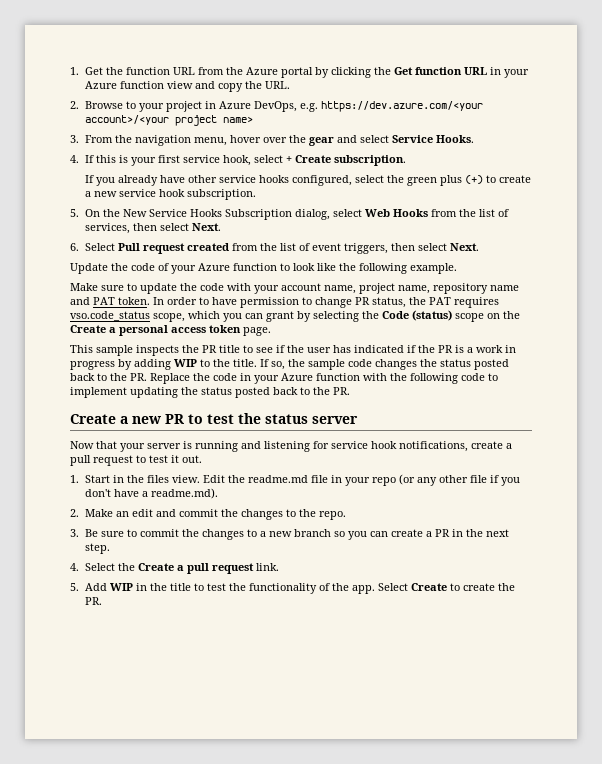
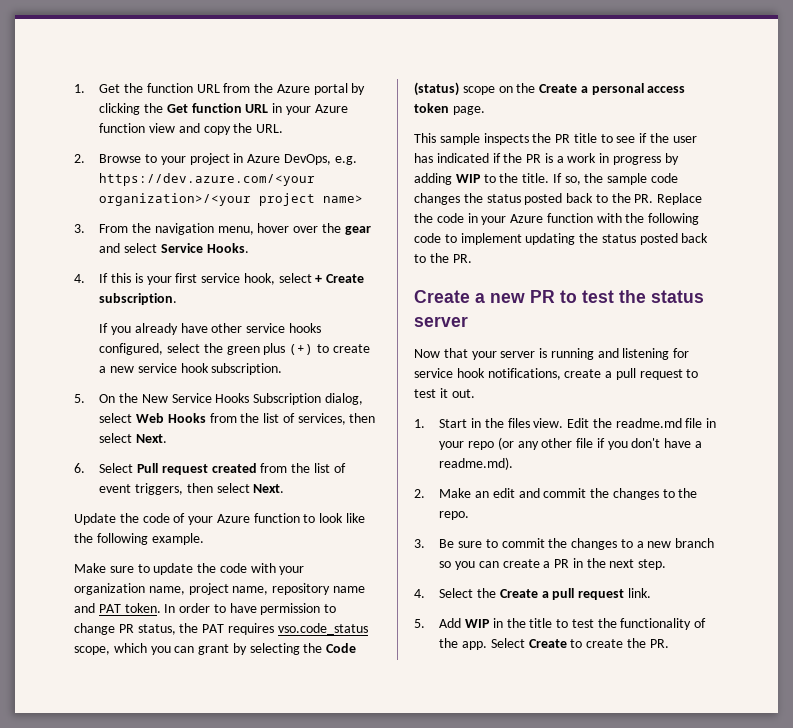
- 2. Browse to your project in Azure DevOps, e.g. https://dev.azure.com/<your account>/<your project name>
+ 2. Browse to your project in Azure DevOps, e.g. https://dev.azure.com/<your organization>/<your project name>
- Make sure to update the code with your account name, project name, repository name and PAT token.
+ Make sure to update the code with your organization name, project name, repository name and PAT token.

